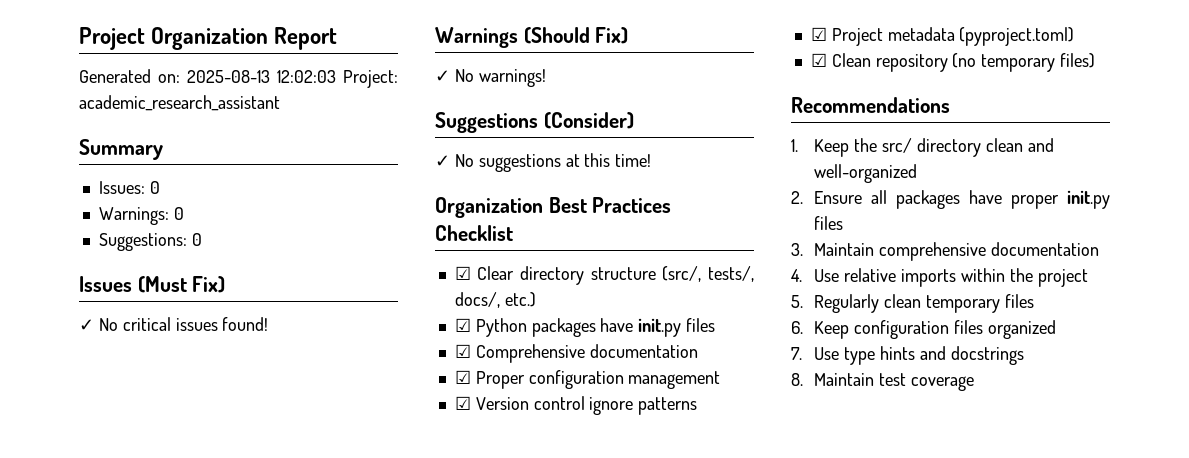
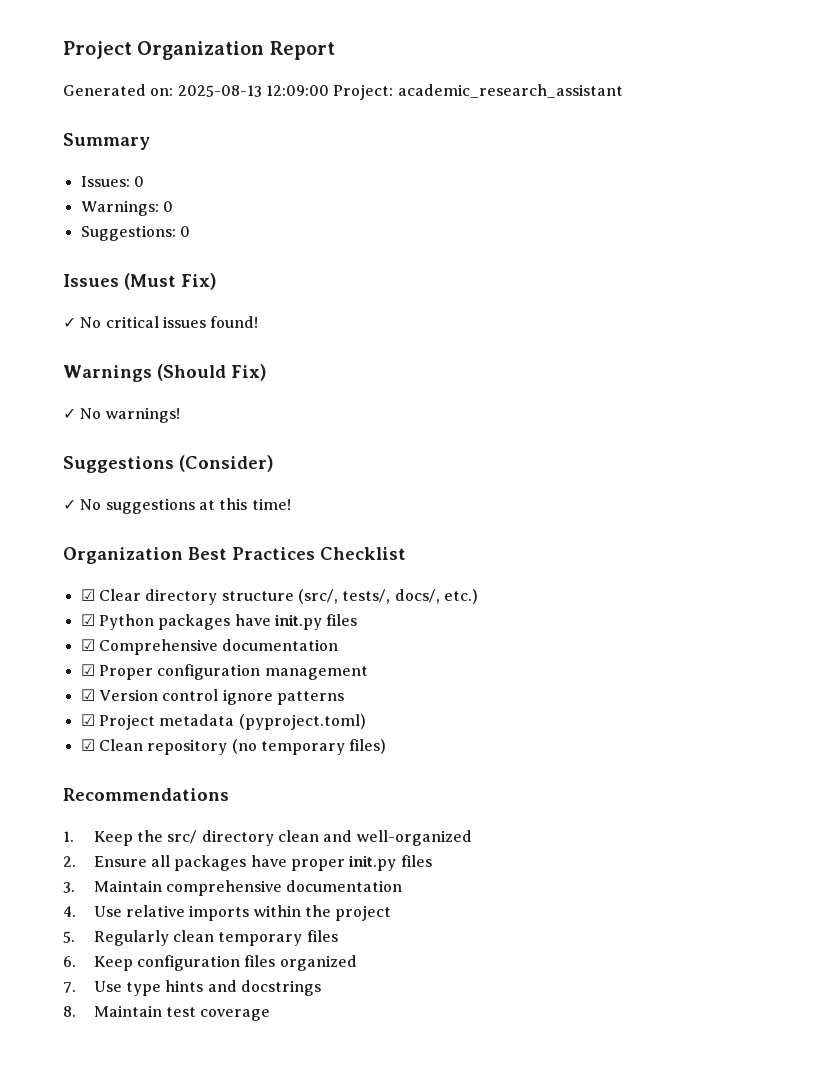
- Generated on: 2025-08-13 12:02:03 Project: academic_research_assistant
+ Generated on: 2025-08-13 12:09:00 Project: academic_research_assistant

